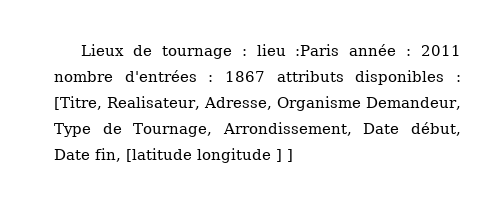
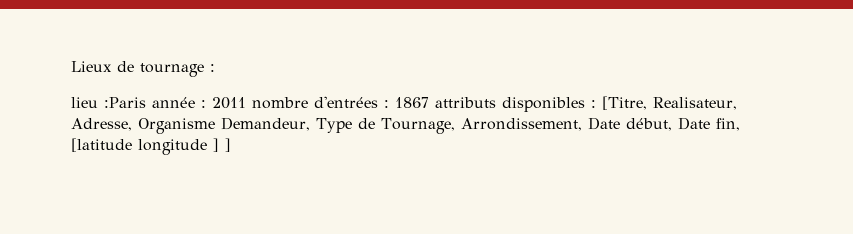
- Lieux de tournage : lieu :Paris année : 2011 nombre d'entrées : 1867 attributs disponibles : [Titre, Realisateur, Adresse, Organisme Demandeur, Type de Tournage, Arrondissement, Date début, Date fin, [latitude longitude ] ]
+ Lieux de tournage :
+ lieu :Paris année : 2011 nombre d'entrées : 1867 attributs disponibles : [Titre, Realisateur, Adresse, Organisme Demandeur, Type de Tournage, Arrondissement, Date début, Date fin, [latitude longitude ] ]

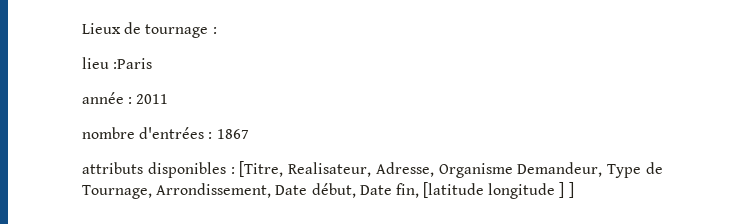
- lieu :Paris année : 2011 nombre d'entrées : 1867 attributs disponibles : [Titre, Realisateur, Adresse, Organisme Demandeur, Type de Tournage, Arrondissement, Date début, Date fin, [latitude longitude ] ]
+ lieu :Paris
+ année : 2011
+ nombre d'entrées : 1867
+ attributs disponibles : [Titre, Realisateur, Adresse, Organisme Demandeur, Type de Tournage, Arrondissement, Date début, Date fin, [latitude longitude ] ]

